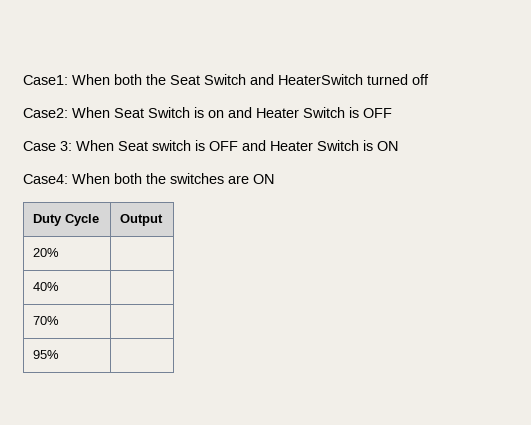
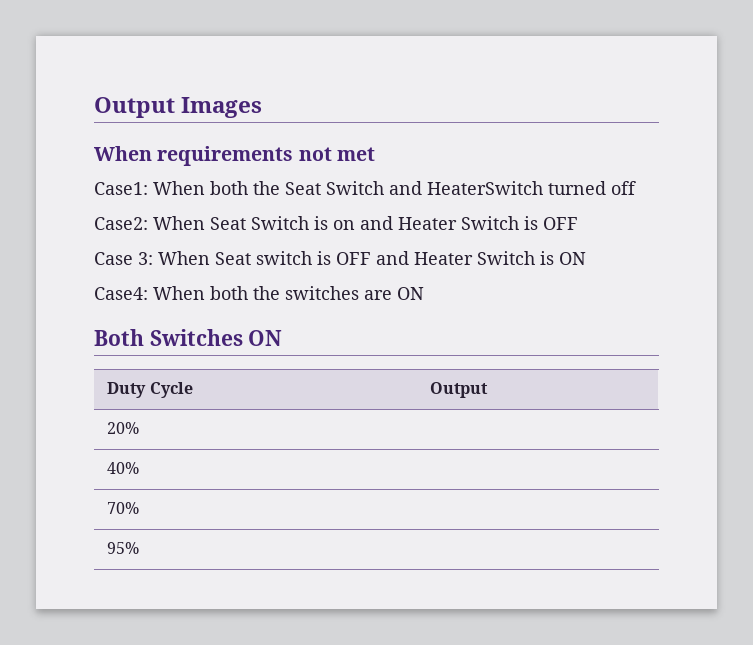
+ Output Images
+ When requirements not met
+ Both Switches ON

